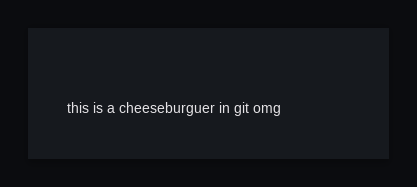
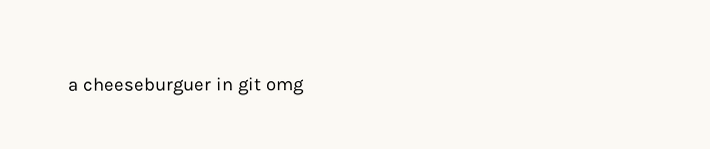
- this is a cheeseburguer in git omg
+ a cheeseburguer in git omg

